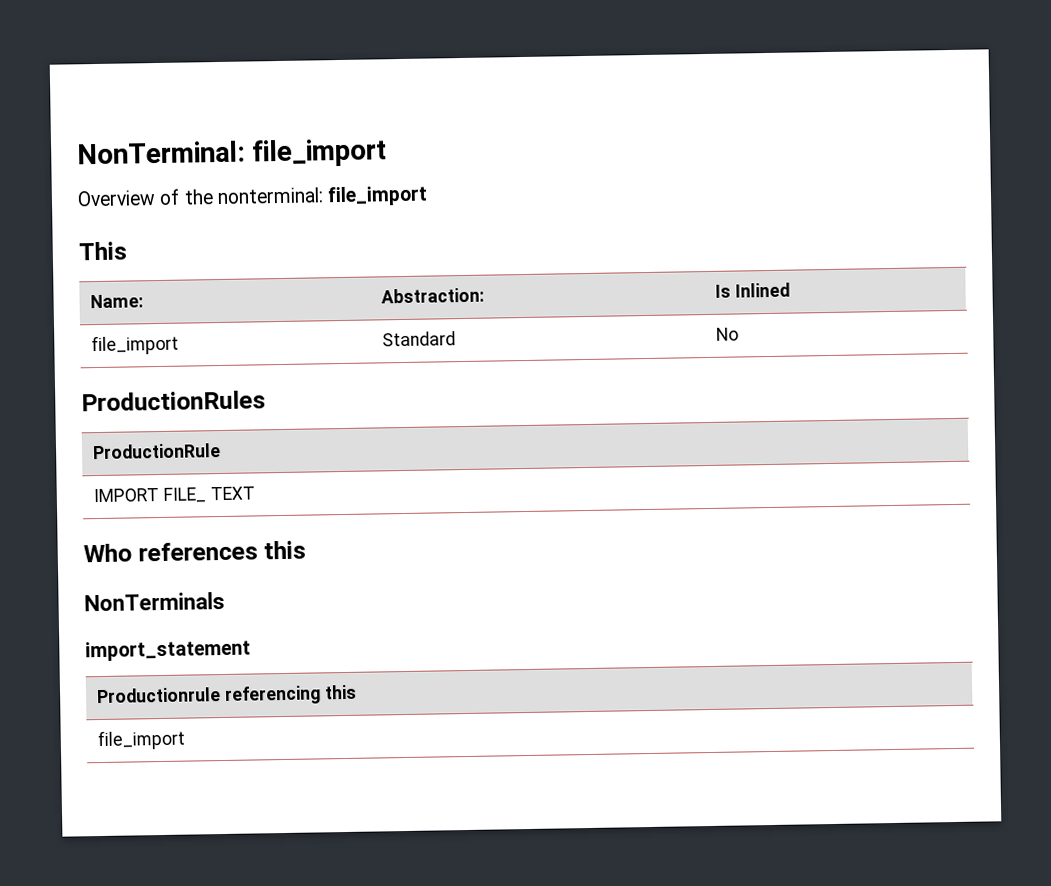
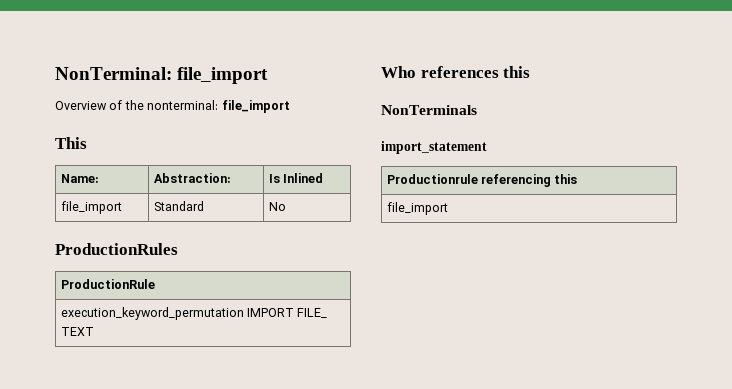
- IMPORT FILE_ TEXT
+ execution_keyword_permutation IMPORT FILE_ TEXT

